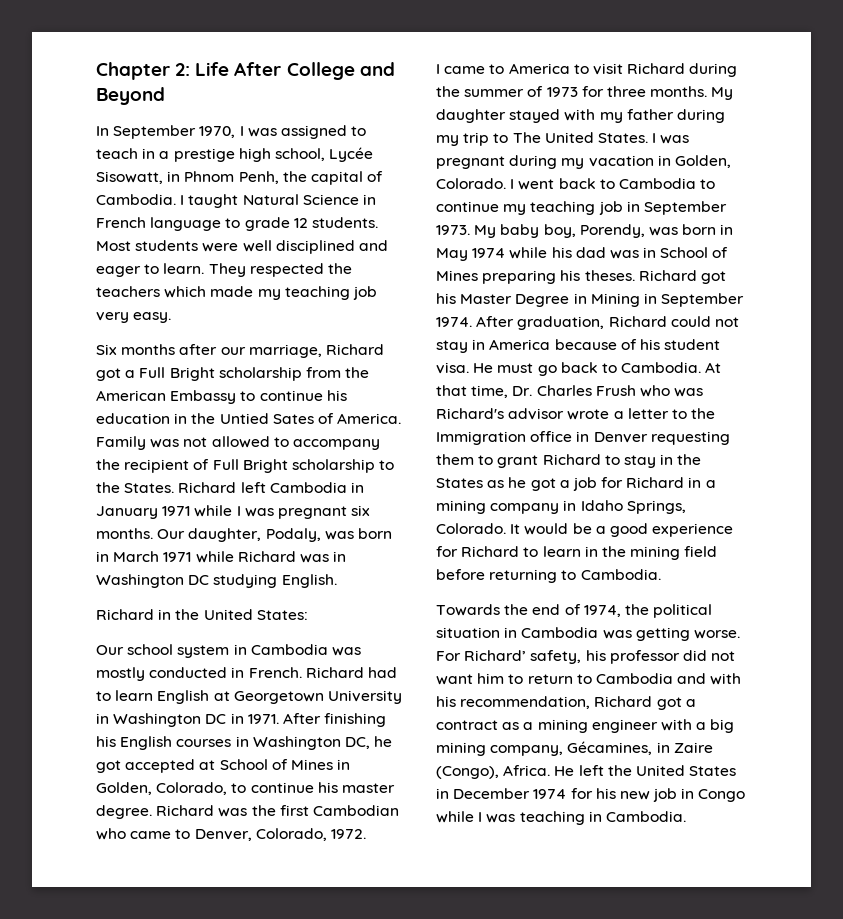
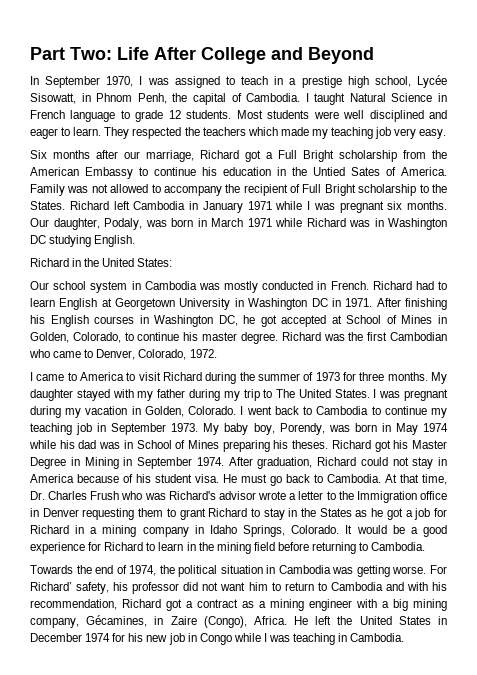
- Chapter 2: Life After College and Beyond
+ Part Two: Life After College and Beyond

